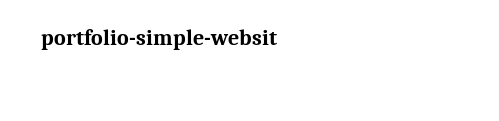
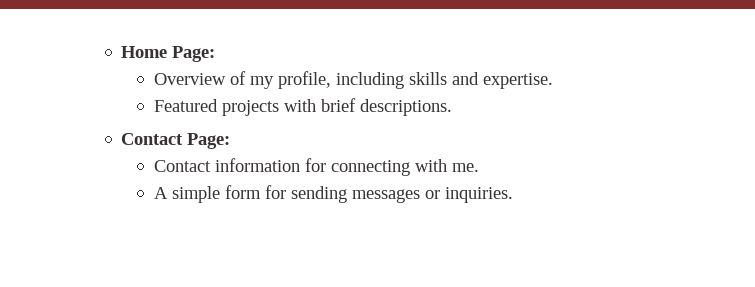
- portfolio-simple-websit
+ Home Page:
+ Overview of my profile, including skills and expertise.
+ Featured projects with brief descriptions.
+ Contact Page:
+ Contact information for connecting with me.
+ A simple form for sending messages or inquiries.

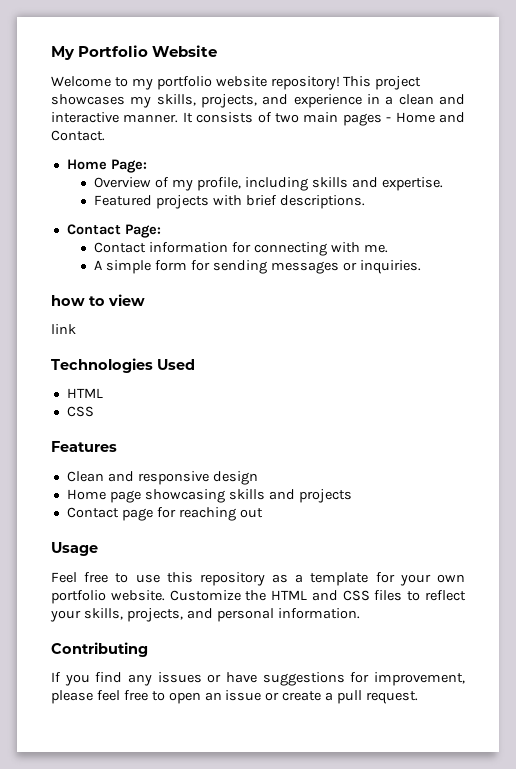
+ My Portfolio Website
+ Welcome to my portfolio website repository! This project showcases my skills, projects, and experience in a clean and interactive manner. It consists of two main pages - Home and Contact.
+ how to view
+ link
+ Technologies Used
+ HTML
+ CSS
+ Features
+ Clean and responsive design
+ Home page showcasing skills and projects
+ Contact page for reaching out
+ Usage
+ Feel free to use this repository as a template for your own portfolio website. Customize the HTML and CSS files to reflect your skills, projects, and personal information.
+ Contributing
+ If you find any issues or have suggestions for improvement, please feel free to open an issue or create a pull request.

